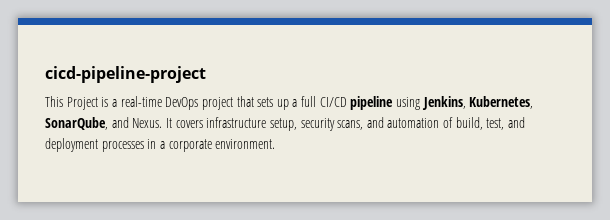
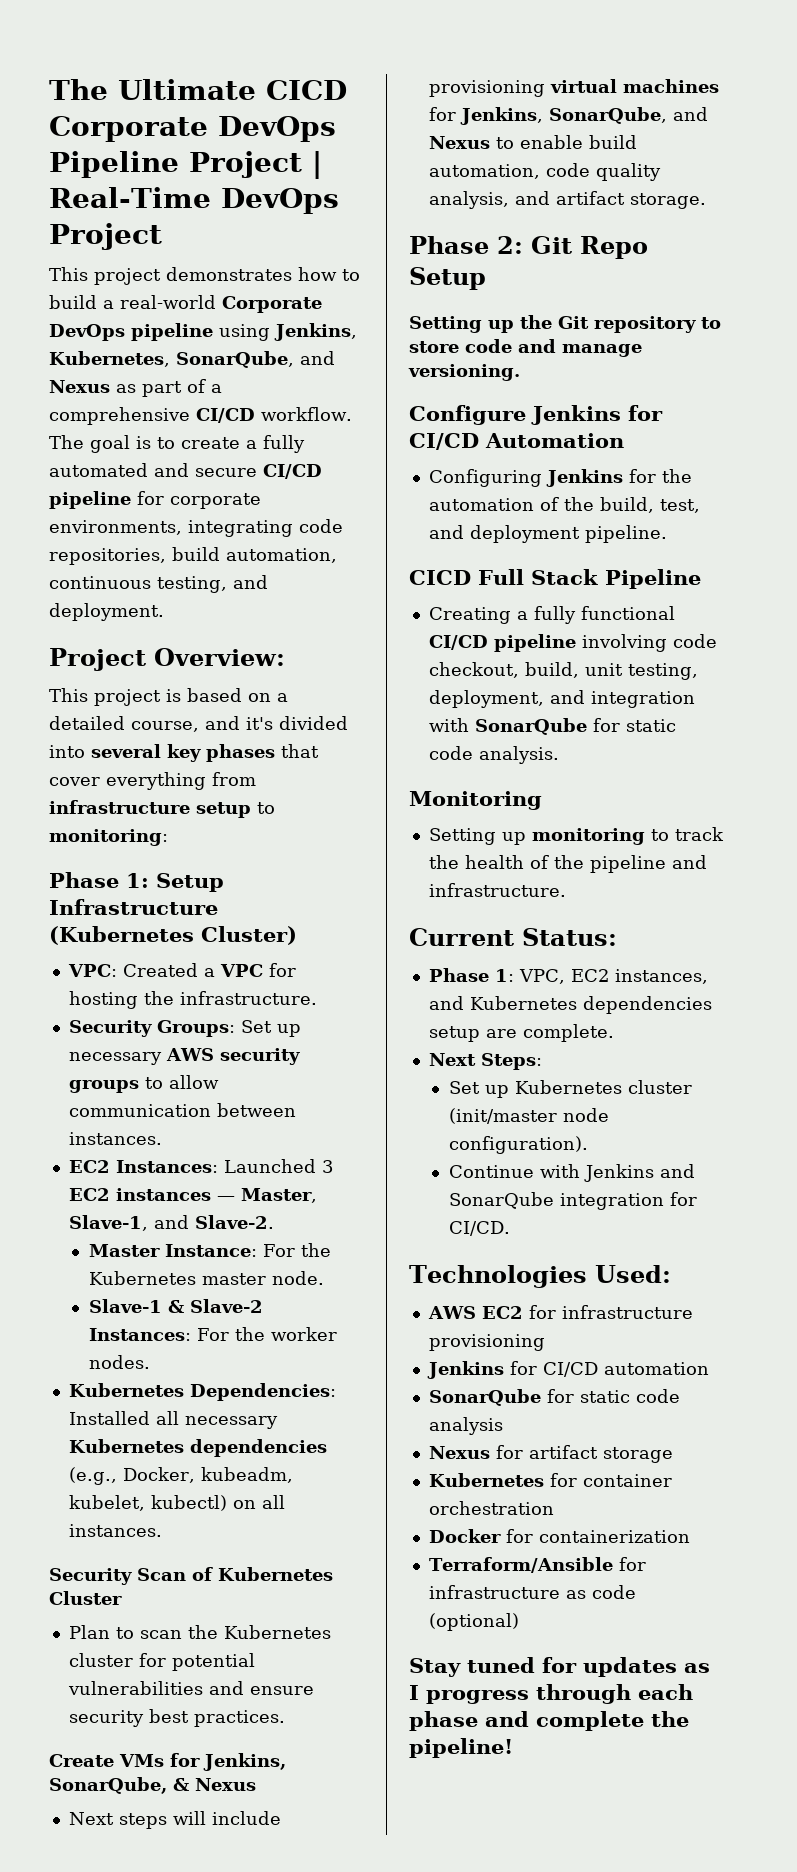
- cicd-pipeline-project
- This Project is a real-time DevOps project that sets up a full CI/CD pipeline using Jenkins, Kubernetes, SonarQube, and Nexus. It covers infrastructure setup, security scans, and automation of build, test, and deployment processes in a corporate environment.
+ The Ultimate CICD Corporate DevOps Pipeline Project | Real-Time DevOps Project
+ This project demonstrates how to build a real-world Corporate DevOps pipeline using Jenkins, Kubernetes, SonarQube, and Nexus as part of a comprehensive CI/CD workflow. The goal is to create a fully automated and secure CI/CD pipeline for corporate environments, integrating code repositories, build automation, continuous testing, and deployment.
+ Project Overview:
+ This project is based on a detailed course, and it's divided into several key phases that cover everything from infrastructure setup to monitoring:
+ Phase 1: Setup Infrastructure (Kubernetes Cluster)
+ VPC: Created a VPC for hosting the infrastructure.
+ Security Groups: Set up necessary AWS security groups to allow communication between instances.
+ EC2 Instances: Launched 3 EC2 instances — Master, Slave-1, and Slave-2.
+ Master Instance: For the Kubernetes master node.
+ Slave-1 & Slave-2 Instances: For the worker nodes.
+ Kubernetes Dependencies: Installed all necessary Kubernetes dependencies (e.g., Docker, kubeadm, kubelet, kubectl) on all instances.
+ Security Scan of Kubernetes Cluster
+ Plan to scan the Kubernetes cluster for potential vulnerabilities and ensure security best practices.
+ Create VMs for Jenkins, SonarQube, & Nexus
+ Next steps will include provisioning virtual machines for Jenkins, SonarQube, and Nexus to enable build automation, code quality analysis, and artifact storage.
+ Phase 2: Git Repo Setup
+ Setting up the Git repository to store code and manage versioning.
+ Configure Jenkins for CI/CD Automation
+ Configuring Jenkins for the automation of the build, test, and deployment pipeline.
+ CICD Full Stack Pipeline
+ Creating a fully functional CI/CD pipeline involving code checkout, build, unit testing, deployment, and integration with SonarQube for static code analysis.
+ Monitoring
+ Setting up monitoring to track the health of the pipeline and infrastructure.
+ Current Status:
+ Phase 1: VPC, EC2 instances, and Kubernetes dependencies setup are complete.
+ Next Steps:
+ Set up Kubernetes cluster (init/master node configuration).
+ Continue with Jenkins and SonarQube integration for CI/CD.
+ Technologies Used:
+ AWS EC2 for infrastructure provisioning
+ Jenkins for CI/CD automation
+ SonarQube for static code analysis
+ Nexus for artifact storage
+ Kubernetes for container orchestration
+ Docker for containerization
+ Terraform/Ansible for infrastructure as code (optional)
+ Stay tuned for updates as I progress through each phase and complete the pipeline!

